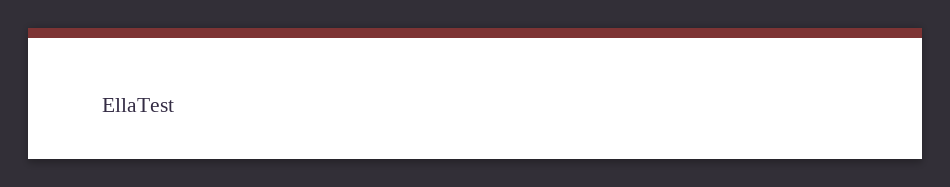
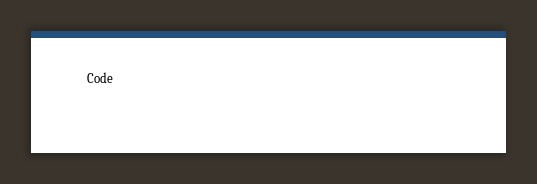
- EllaTest
+ Code

